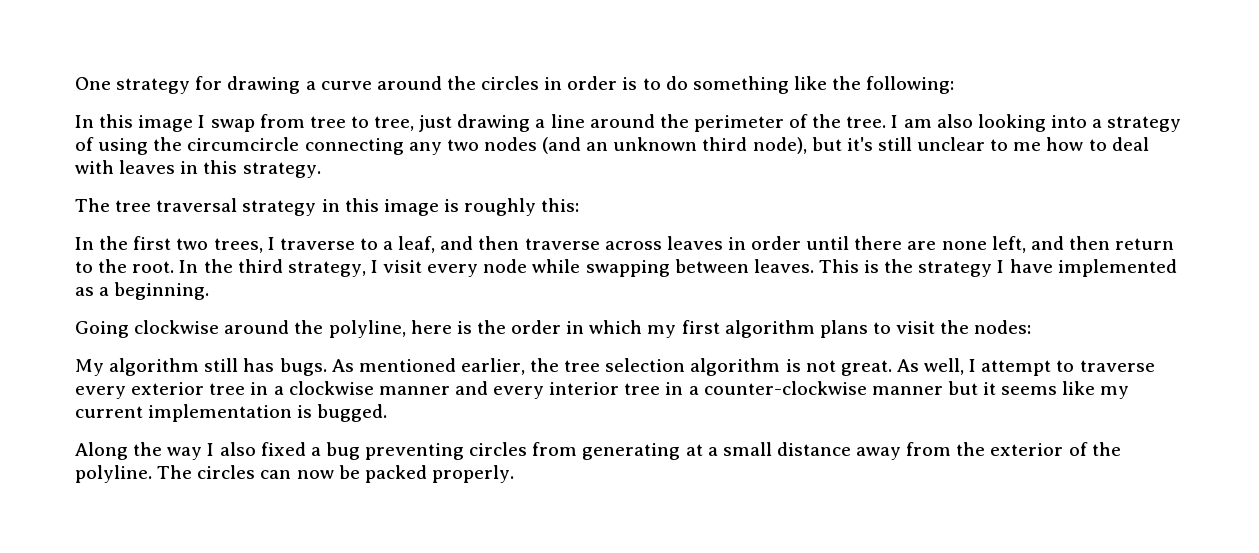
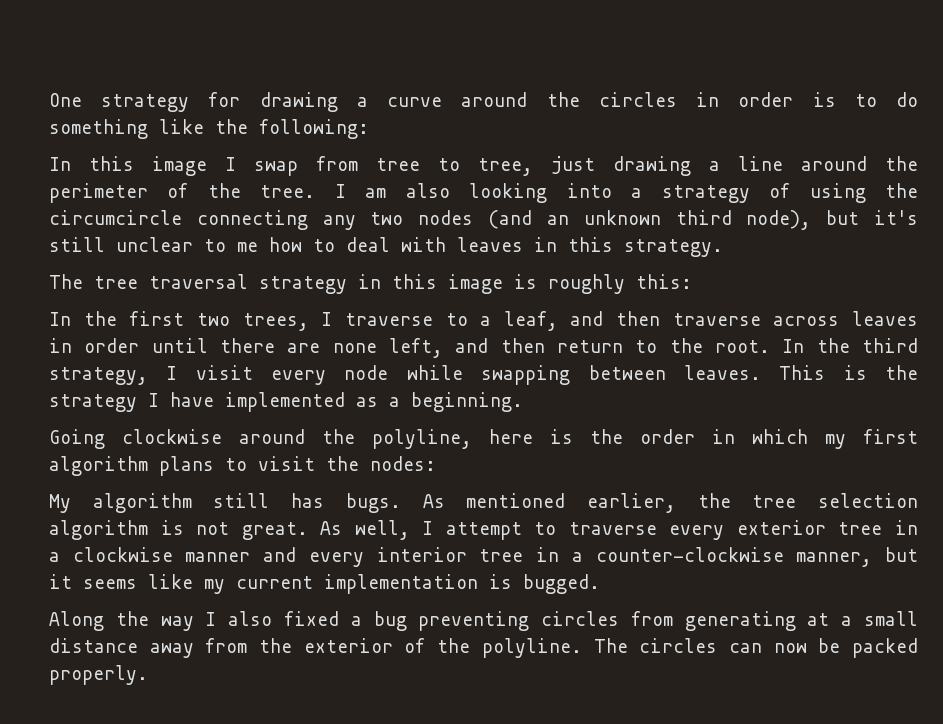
- As well, I attempt to traverse every exterior tree in a clockwise manner and every interior tree in a counter-clockwise manner but it seems like my current implementation is bugged.
+ As well, I attempt to traverse every exterior tree in a clockwise manner and every interior tree in a counter-clockwise manner, but it seems like my current implementation is bugged.

